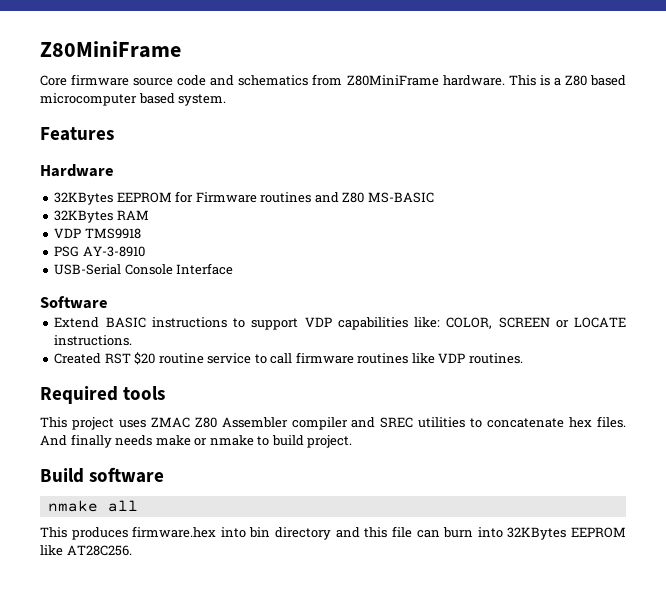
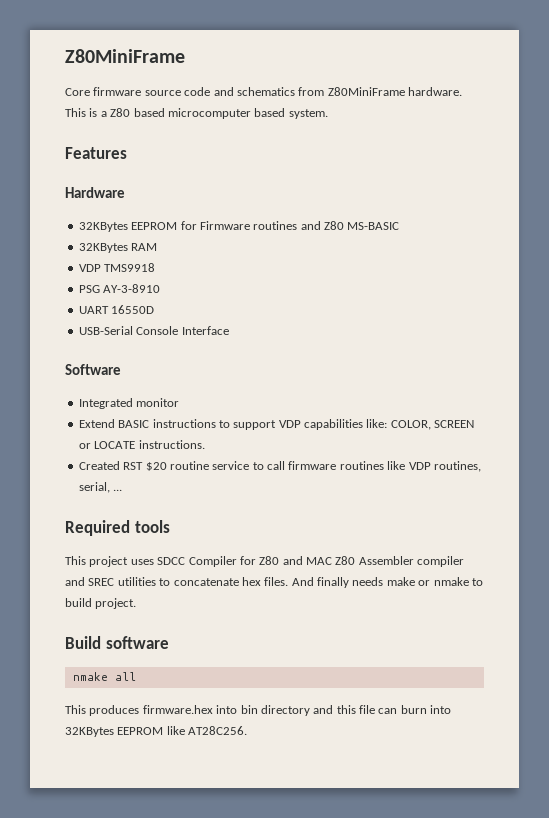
+ UART 16550D
+ Integrated monitor
- Created RST $20 routine service to call firmware routines like VDP routines.
+ Created RST $20 routine service to call firmware routines like VDP routines, serial, ...
- This project uses ZMAC Z80 Assembler compiler and SREC utilities to concatenate hex files.
+ This project uses SDCC Compiler for Z80 and MAC Z80 Assembler compiler and SREC utilities to concatenate hex files.

